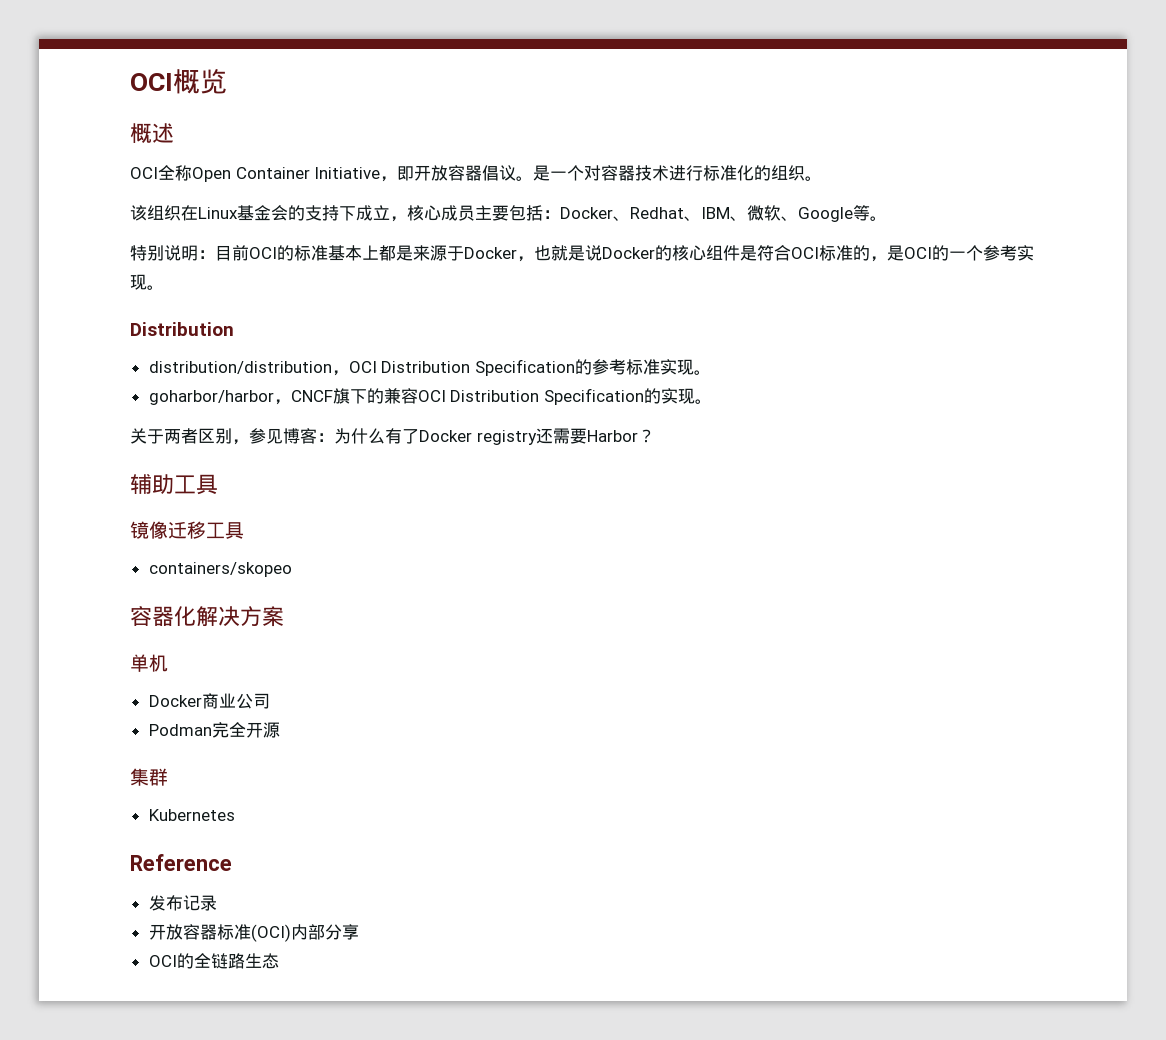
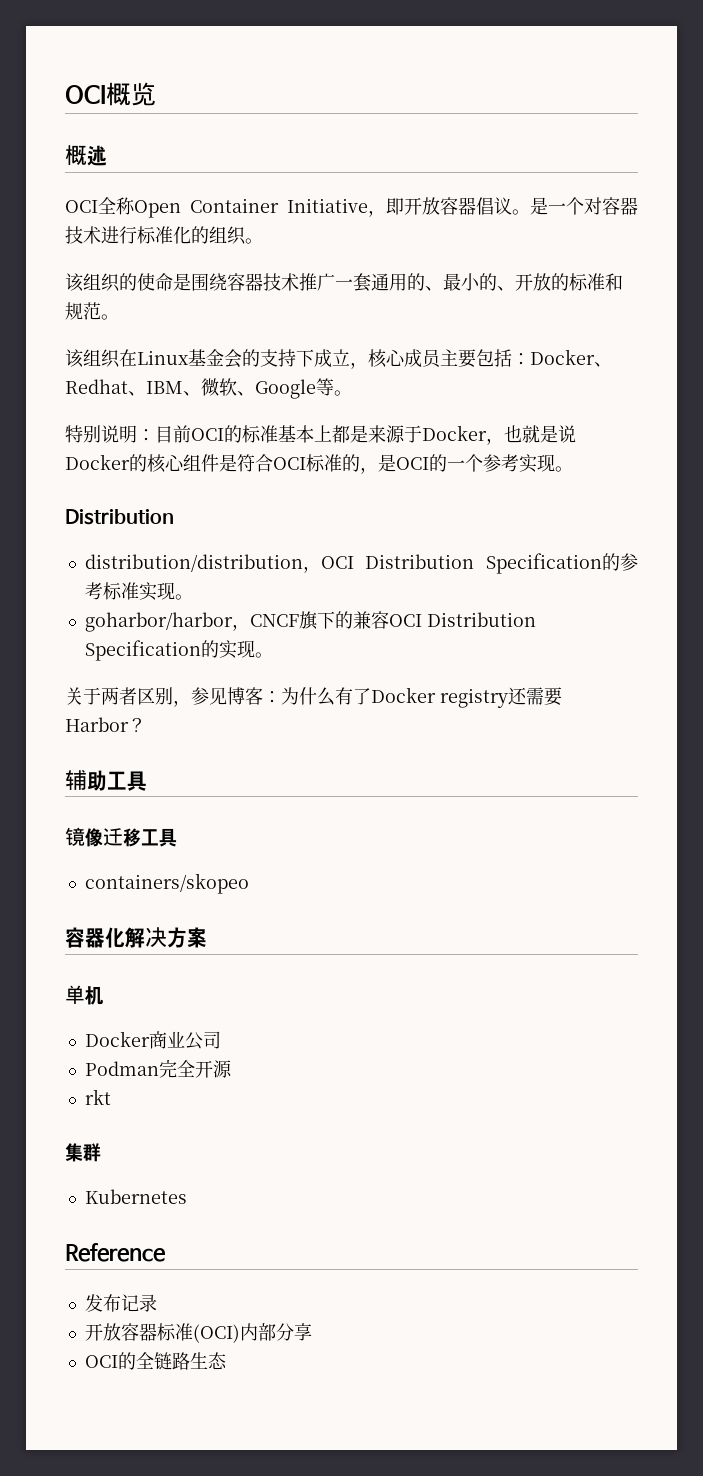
+ 该组织的使命是围绕容器技术推广一套通用的、最小的、开放的标准和规范。
+ rkt

